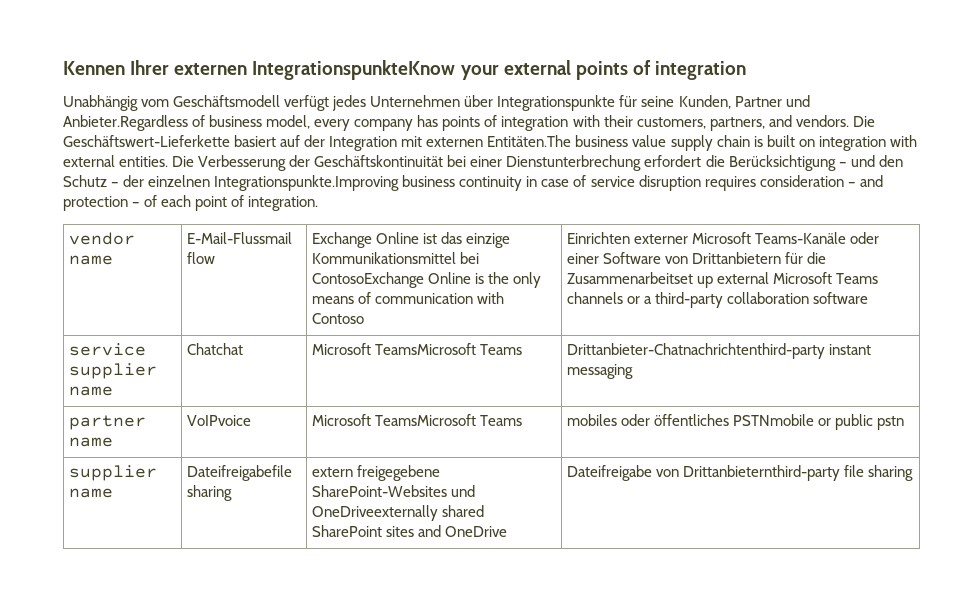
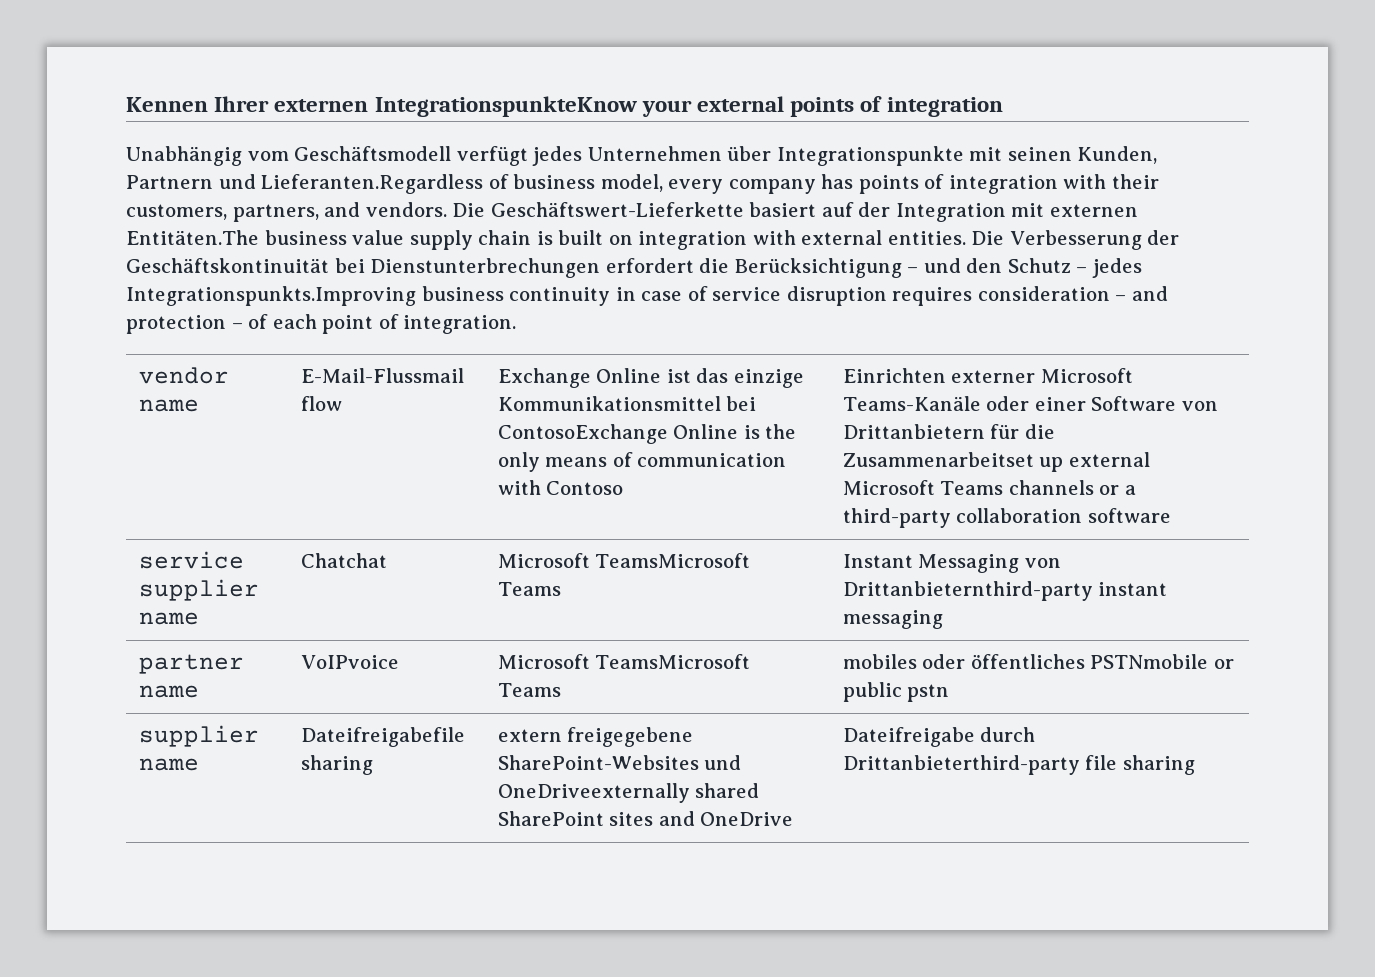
- Unabhängig vom Geschäftsmodell verfügt jedes Unternehmen über Integrationspunkte für seine Kunden, Partner und Anbieter.Regardless of business model, every company has points of integration with their customers, partners, and vendors.
+ Unabhängig vom Geschäftsmodell verfügt jedes Unternehmen über Integrationspunkte mit seinen Kunden, Partnern und Lieferanten.Regardless of business model, every company has points of integration with their customers, partners, and vendors.
- Die Verbesserung der Geschäftskontinuität bei einer Dienstunterbrechung erfordert die Berücksichtigung – und den Schutz – der einzelnen Integrationspunkte.Improving business continuity in case of service disruption requires consideration – and protection – of each point of integration.
+ Die Verbesserung der Geschäftskontinuität bei Dienstunterbrechungen erfordert die Berücksichtigung – und den Schutz – jedes Integrationspunkts.Improving business continuity in case of service disruption requires consideration – and protection – of each point of integration.
- service supplier name | Chatchat | Microsoft TeamsMicrosoft Teams | Drittanbieter-Chatnachrichtenthird-party instant messaging
+ service supplier name | Chatchat | Microsoft TeamsMicrosoft Teams | Instant Messaging von Drittanbieternthird-party instant messaging
- supplier name | Dateifreigabefile sharing | extern freigegebene SharePoint-Websites und OneDriveexternally shared SharePoint sites and OneDrive | Dateifreigabe von Drittanbieternthird-party file sharing
+ supplier name | Dateifreigabefile sharing | extern freigegebene SharePoint-Websites und OneDriveexternally shared SharePoint sites and OneDrive | Dateifreigabe durch Drittanbieterthird-party file sharing

